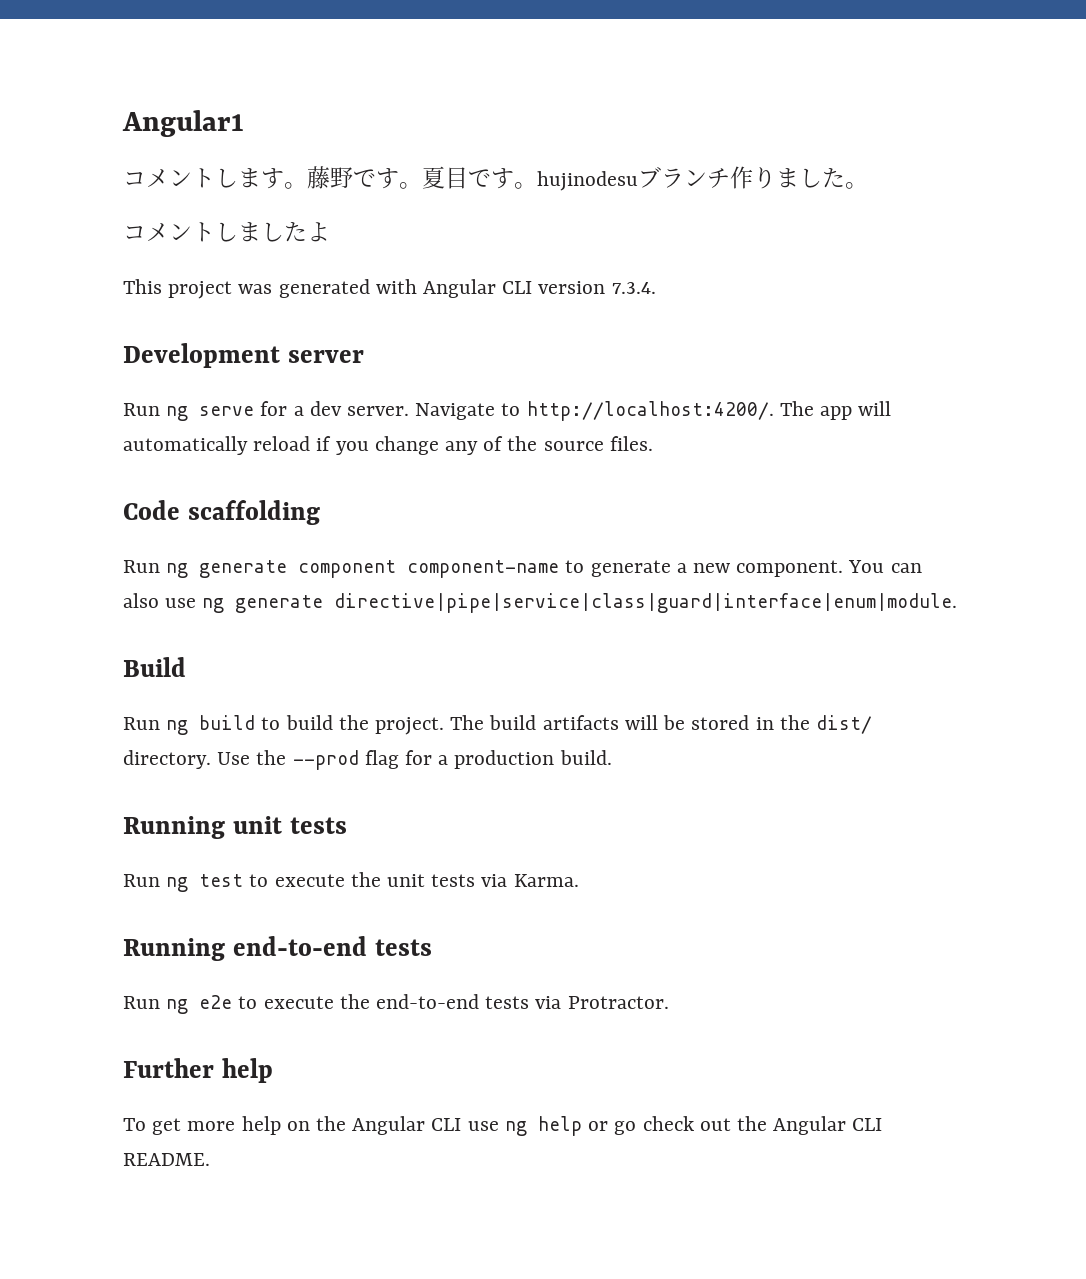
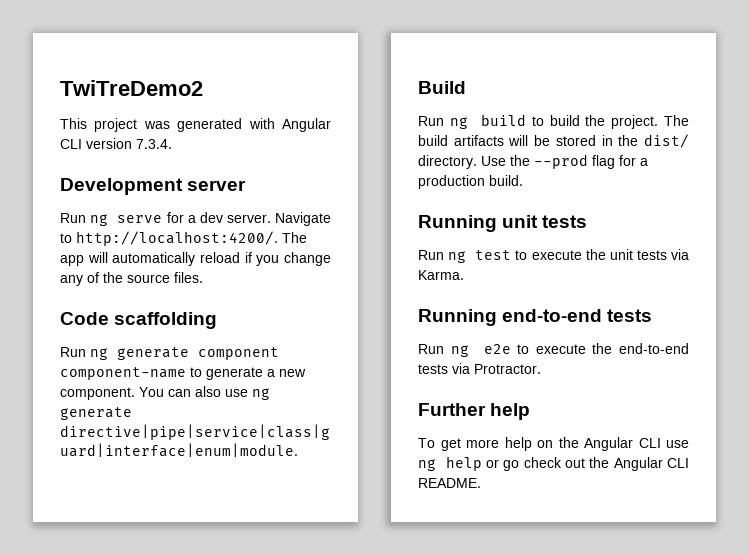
- Angular1
- コメントします。藤野です。夏目です。hujinodesuブランチ作りました。
- コメントしましたよ
+ TwiTreDemo2

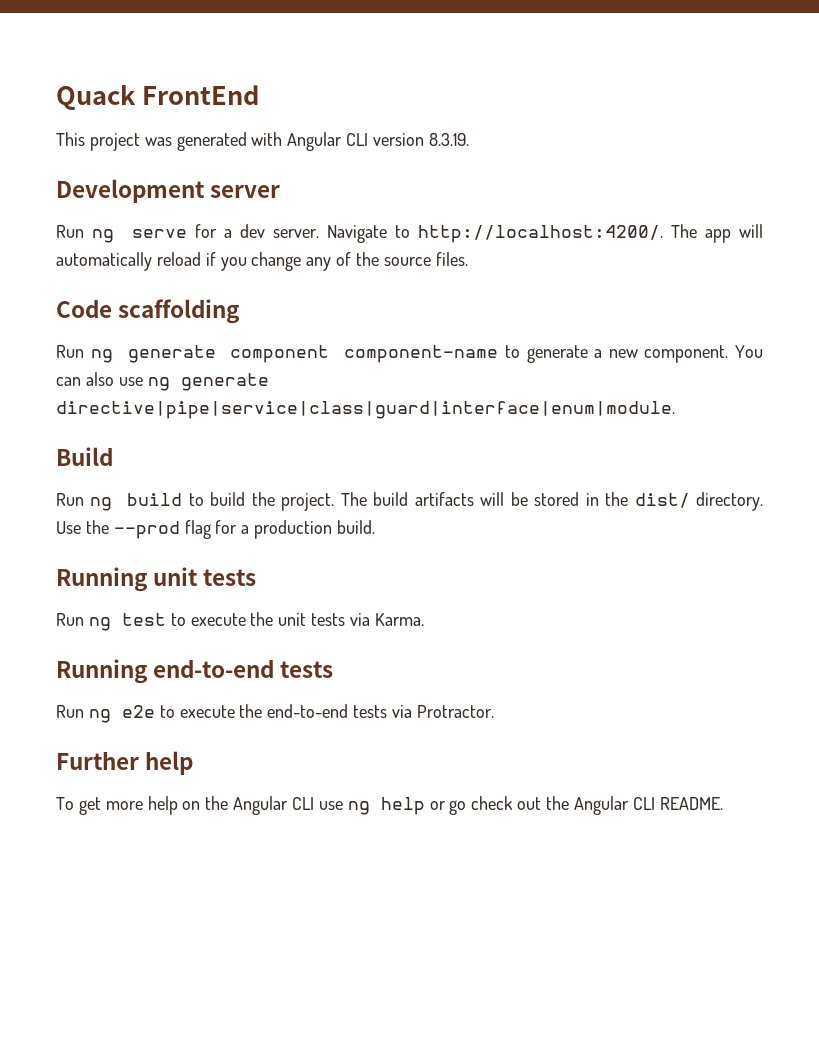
- TwiTreDemo2
+ Quack FrontEnd
- This project was generated with Angular CLI version 7.3.4.
+ This project was generated with Angular CLI version 8.3.19.

